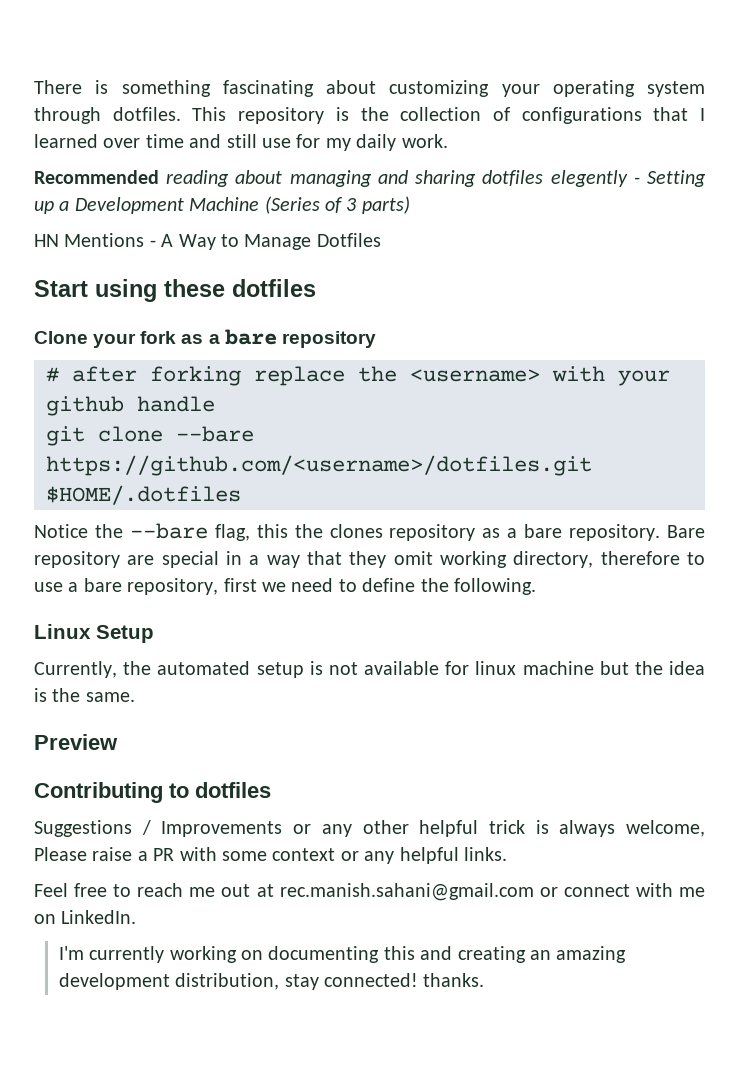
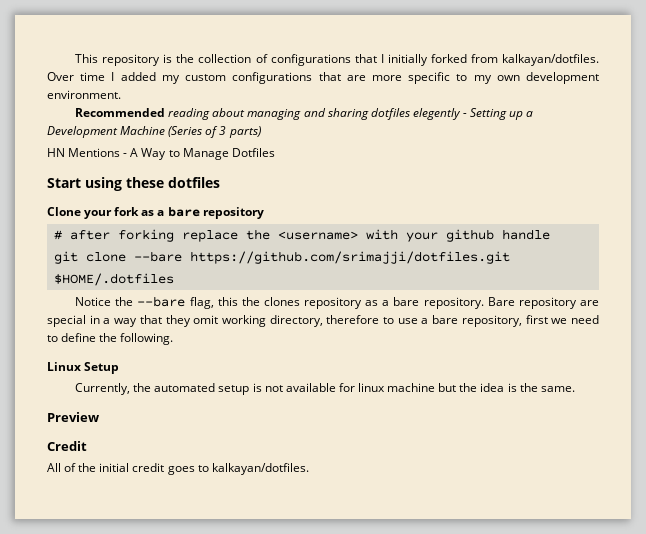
- There is something fascinating about customizing your operating system through dotfiles. This repository is the collection of configurations that I learned over time and still use for my daily work.
+ This repository is the collection of configurations that I initially forked from kalkayan/dotfiles. Over time I added my custom configurations that are more specific to my own development environment.
- git clone --bare https://github.com/<username>/dotfiles.git $HOME/.dotfiles
+ git clone --bare https://github.com/srimajji/dotfiles.git $HOME/.dotfiles
- Contributing to dotfiles
- Suggestions / Improvements or any other helpful trick is always welcome, Please raise a PR with some context or any helpful links.
- Feel free to reach me out at rec.manish.sahani@gmail.com or connect with me on LinkedIn.
- I'm currently working on documenting this and creating an amazing development distribution, stay connected! thanks.
+ Credit
+ All of the initial credit goes to kalkayan/dotfiles.

